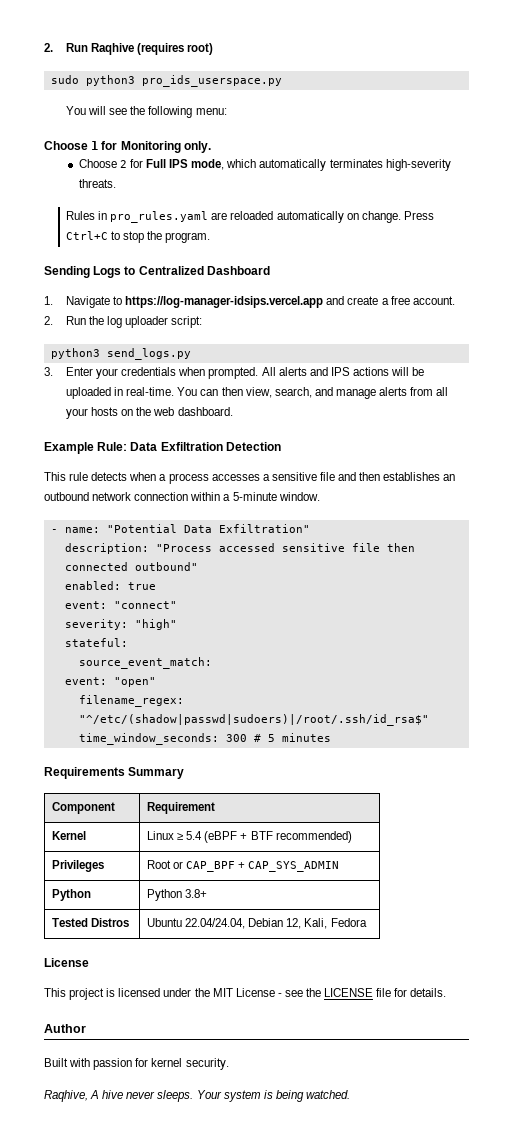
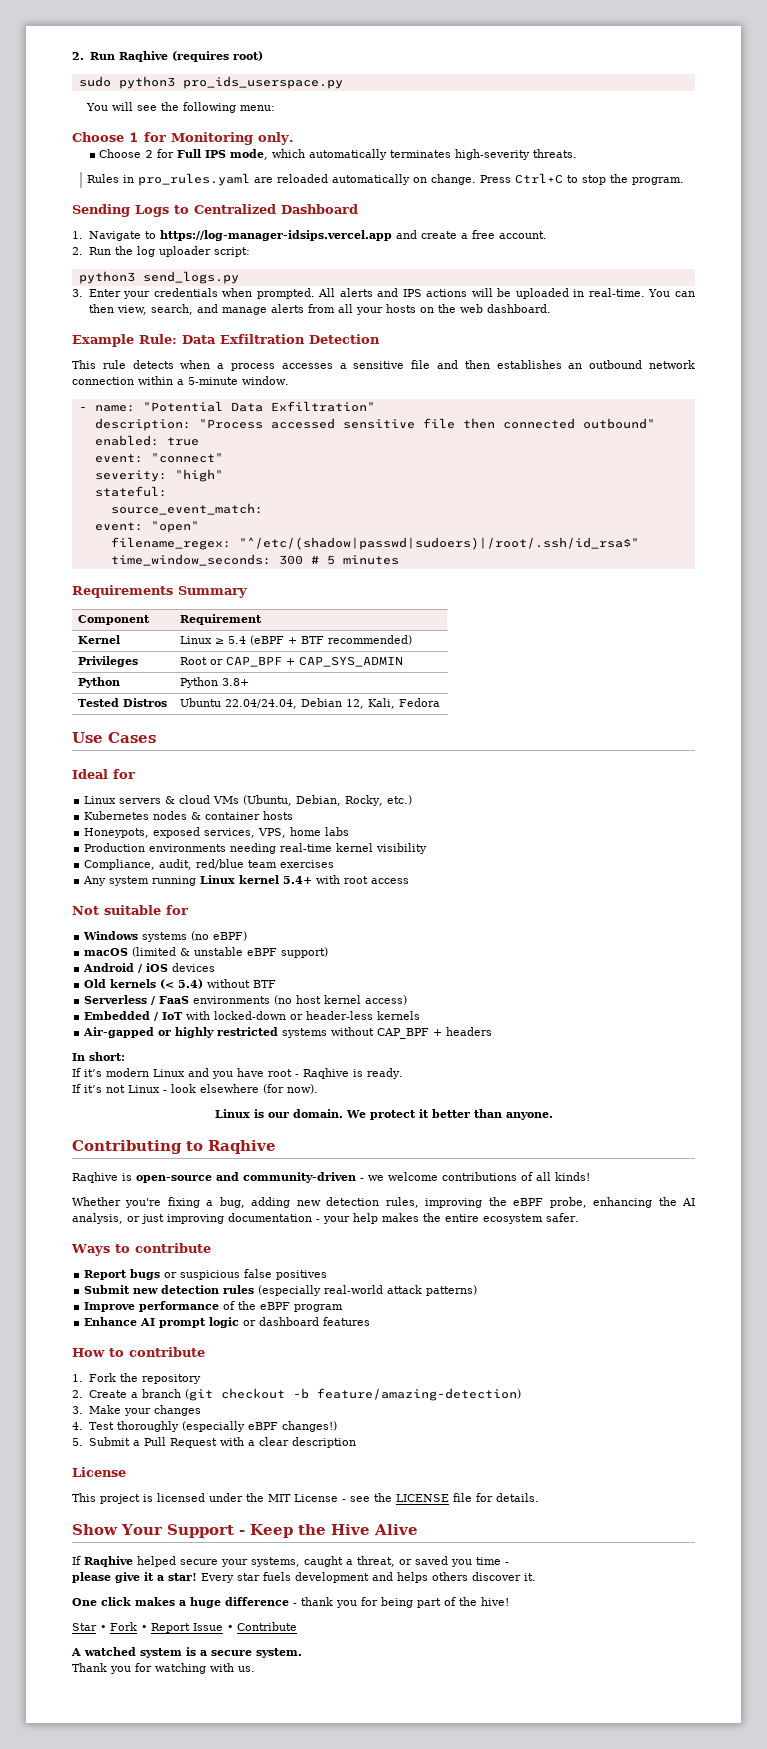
+ Use Cases
+ Ideal for
+ Linux servers & cloud VMs (Ubuntu, Debian, Rocky, etc.)
+ Kubernetes nodes & container hosts
+ Honeypots, exposed services, VPS, home labs
+ Production environments needing real-time kernel visibility
+ Compliance, audit, red/blue team exercises
+ Any system running Linux kernel 5.4+ with root access
+ Not suitable for
+ Windows systems (no eBPF)
+ macOS (limited & unstable eBPF support)
+ Android / iOS devices
+ Old kernels (< 5.4) without BTF
+ Serverless / FaaS environments (no host kernel access)
+ Embedded / IoT with locked-down or header-less kernels
+ Air-gapped or highly restricted systems without CAP_BPF + headers
+ In short:
+ If it’s modern Linux and you have root - Raqhive is ready.
+ If it’s not Linux - look elsewhere (for now).
+ Linux is our domain. We protect it better than anyone.
+ Contributing to Raqhive
+ Raqhive is open-source and community-driven - we welcome contributions of all kinds!
+ Whether you're fixing a bug, adding new detection rules, improving the eBPF probe, enhancing the AI analysis, or just improving documentation - your help makes the entire ecosystem safer.
+ Ways to contribute
+ Report bugs or suspicious false positives
+ Submit new detection rules (especially real-world attack patterns)
+ Improve performance of the eBPF program
+ Enhance AI prompt logic or dashboard features
+ How to contribute
+ 1. Fork the repository
+ 2. Create a branch (git checkout -b feature/amazing-detection)
+ 3. Make your changes
+ 4. Test thoroughly (especially eBPF changes!)
+ 5. Submit a Pull Request with a clear description
- Author
- Built with passion for kernel security.
- Raqhive, A hive never sleeps. Your system is being watched.
+ Show Your Support - Keep the Hive Alive
+ If Raqhive helped secure your systems, caught a threat, or saved you time -
+ please give it a star! Every star fuels development and helps others discover it.
+ One click makes a huge difference - thank you for being part of the hive!
+ Star • Fork • Report Issue • Contribute
+ A watched system is a secure system.
+ Thank you for watching with us.

